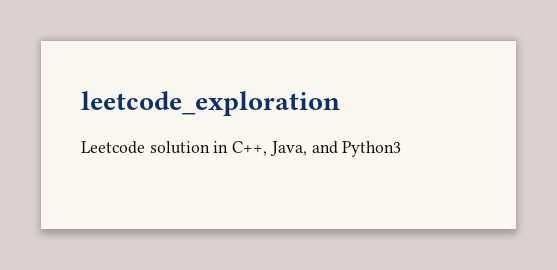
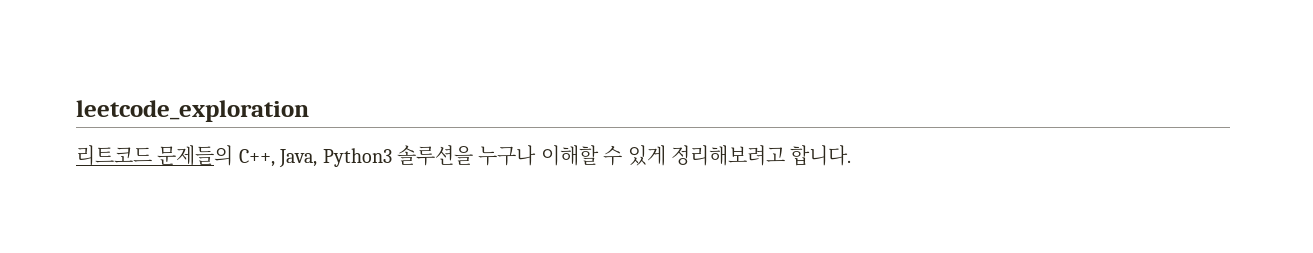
- Leetcode solution in C++, Java, and Python3
+ 리트코드 문제들의 C++, Java, Python3 솔루션을 누구나 이해할 수 있게 정리해보려고 합니다.

